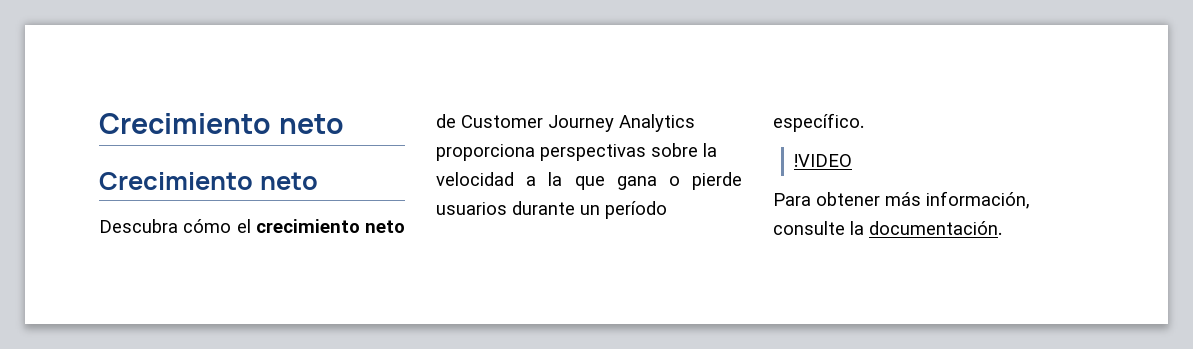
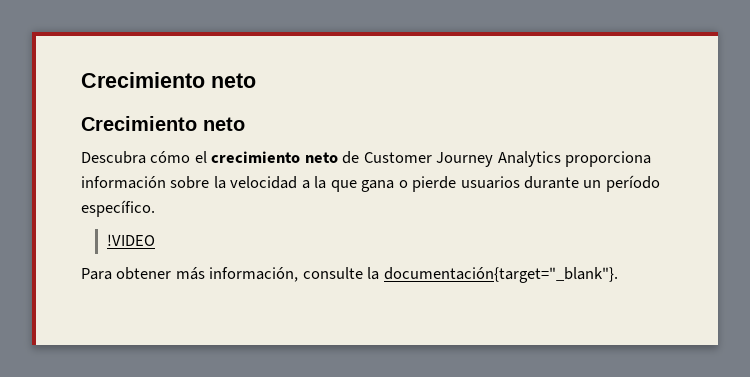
- Descubra cómo el crecimiento neto de Customer Journey Analytics proporciona perspectivas sobre la velocidad a la que gana o pierde usuarios durante un período específico.
+ Descubra cómo el crecimiento neto de Customer Journey Analytics proporciona información sobre la velocidad a la que gana o pierde usuarios durante un período específico.
- Para obtener más información, consulte la documentación.
+ Para obtener más información, consulte la documentación{target="_blank"}.

